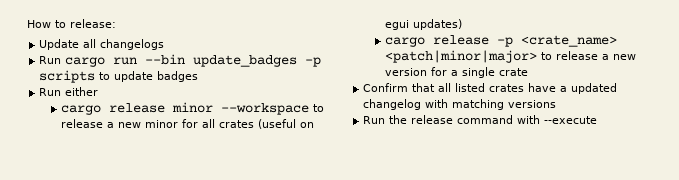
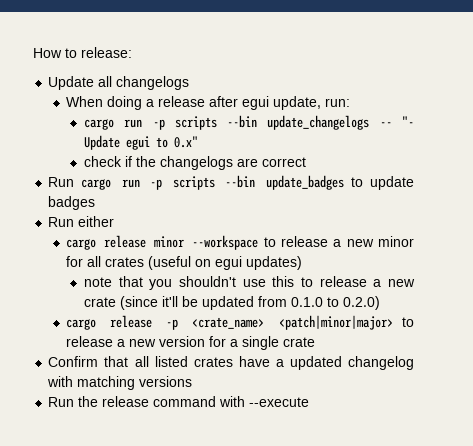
+ When doing a release after egui update, run:
+ cargo run -p scripts --bin update_changelogs -- "- Update egui to 0.x"
+ check if the changelogs are correct
- Run cargo run --bin update_badges -p scripts to update badges
+ Run cargo run -p scripts --bin update_badges to update badges
+ note that you shouldn't use this to release a new crate (since it'll be updated from 0.1.0 to 0.2.0)

